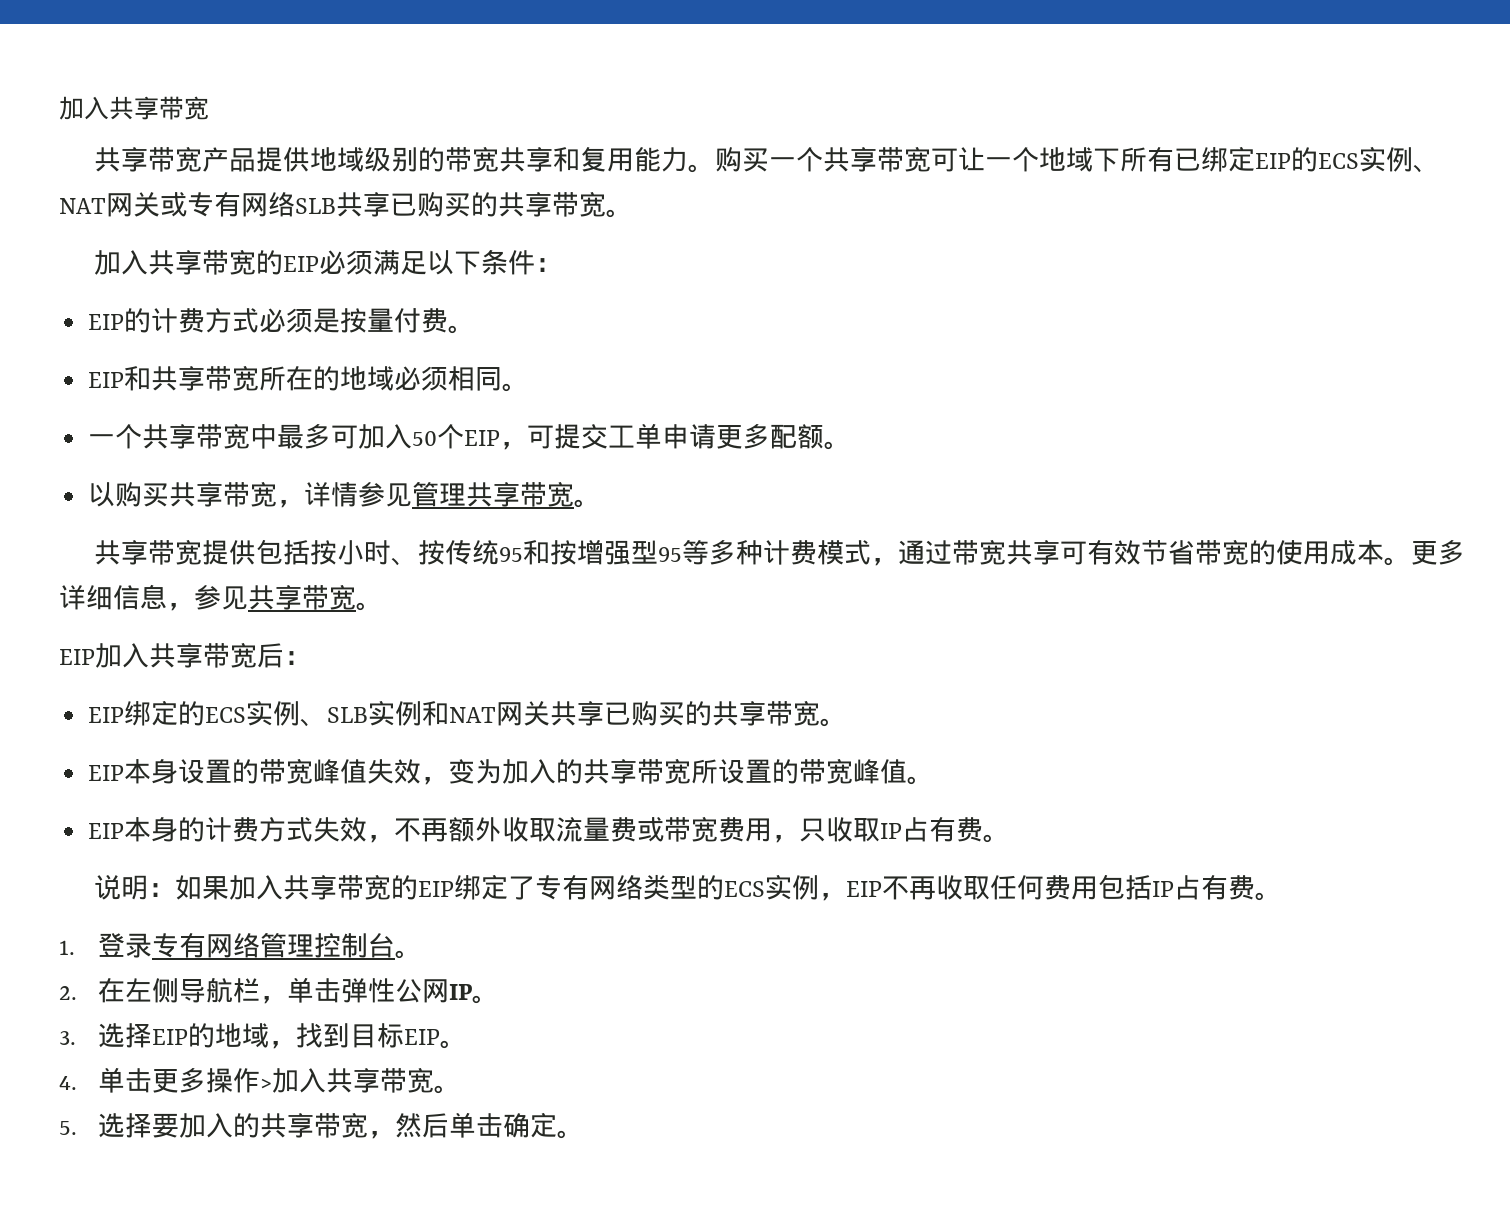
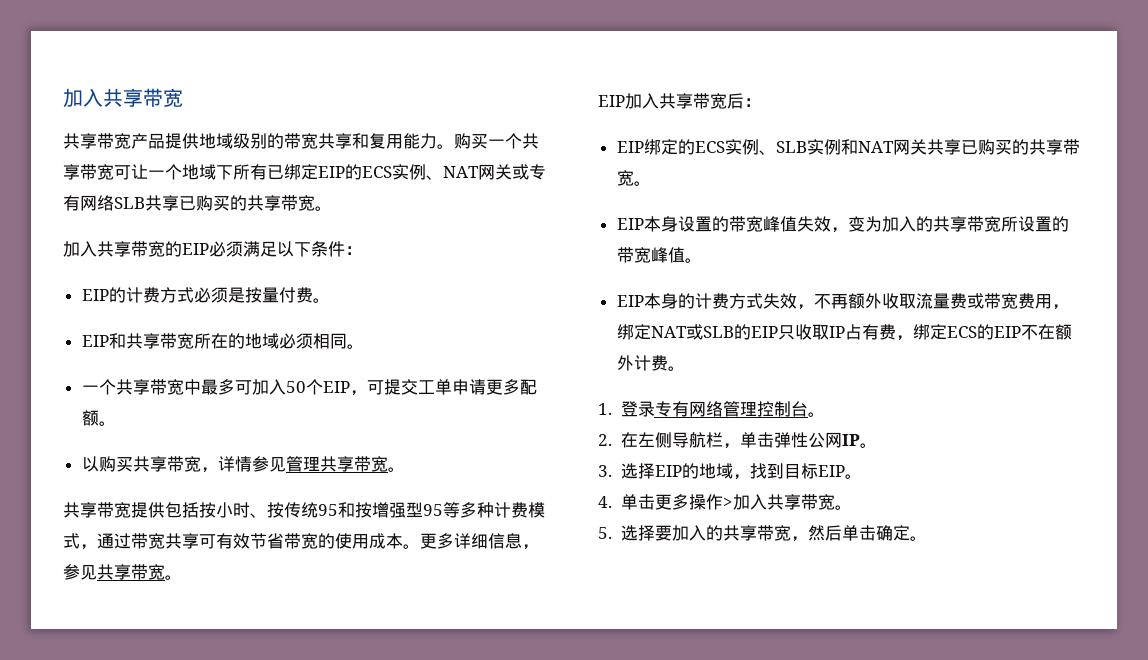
- EIP本身的计费方式失效，不再额外收取流量费或带宽费用，只收取IP占有费。
- 说明：如果加入共享带宽的EIP绑定了专有网络类型的ECS实例，EIP不再收取任何费用包括IP占有费。
+ EIP本身的计费方式失效，不再额外收取流量费或带宽费用，绑定NAT或SLB的EIP只收取IP占有费，绑定ECS的EIP不在额外计费。

